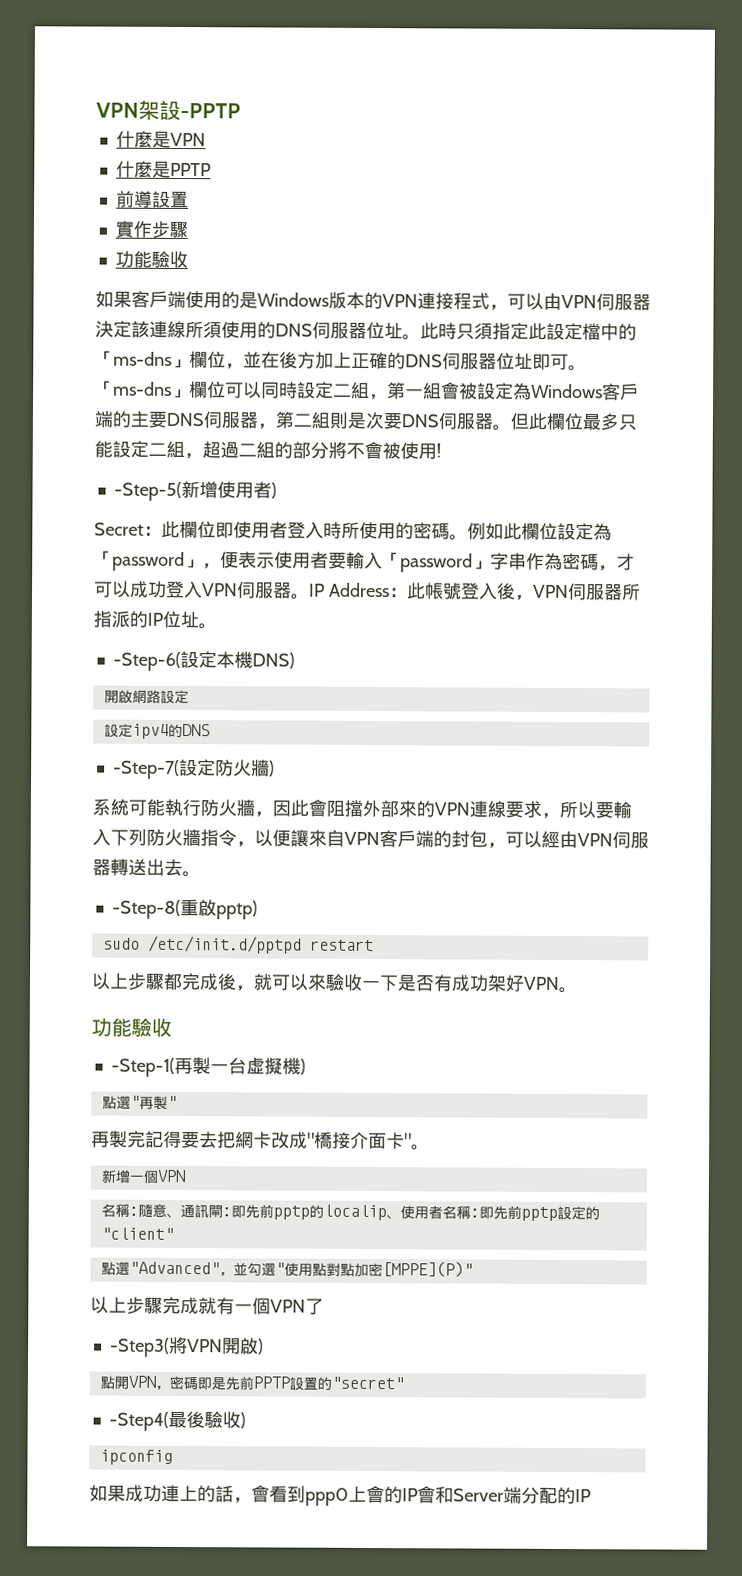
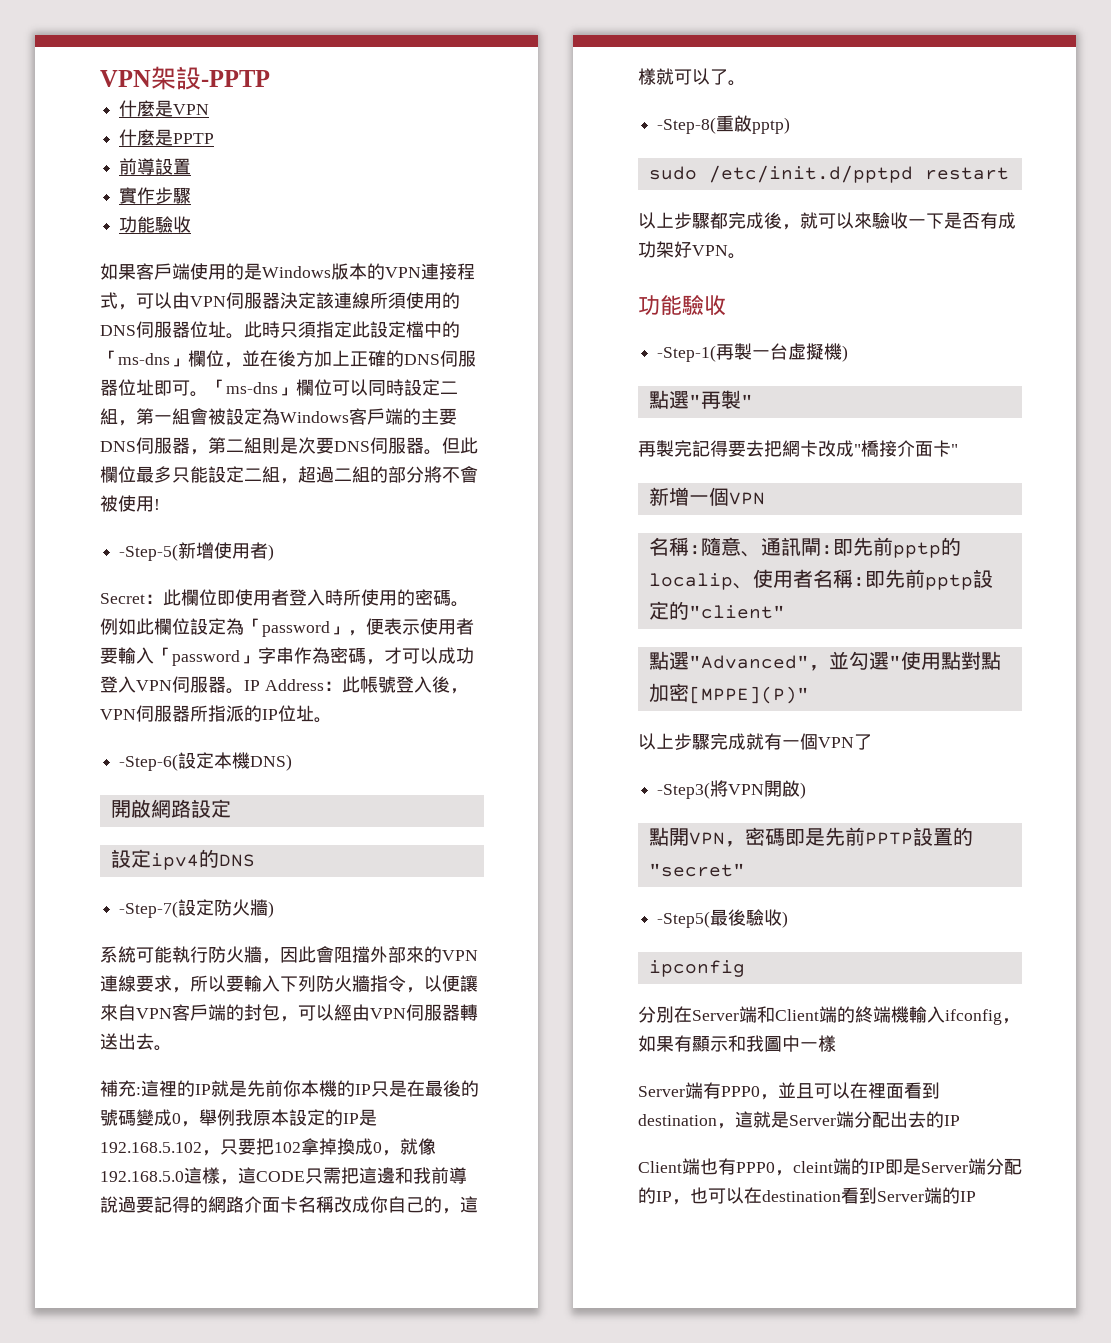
+ 補充:這裡的IP就是先前你本機的IP只是在最後的號碼變成0，舉例我原本設定的IP是192.168.5.102，只要把102拿掉換成0，就像192.168.5.0這樣，這CODE只需把這邊和我前導說過要記得的網路介面卡名稱改成你自己的，這樣就可以了。
- 再製完記得要去把網卡改成"橋接介面卡"。
+ 再製完記得要去把網卡改成"橋接介面卡"
- -Step4(最後驗收)
+ -Step5(最後驗收)
- 如果成功連上的話，會看到ppp0上會的IP會和Server端分配的IP
+ 分別在Server端和Client端的終端機輸入ifconfig，如果有顯示和我圖中一樣
+ Server端有PPP0，並且可以在裡面看到destination，這就是Server端分配出去的IP
+ Client端也有PPP0，cleint端的IP即是Server端分配的IP，也可以在destination看到Server端的IP

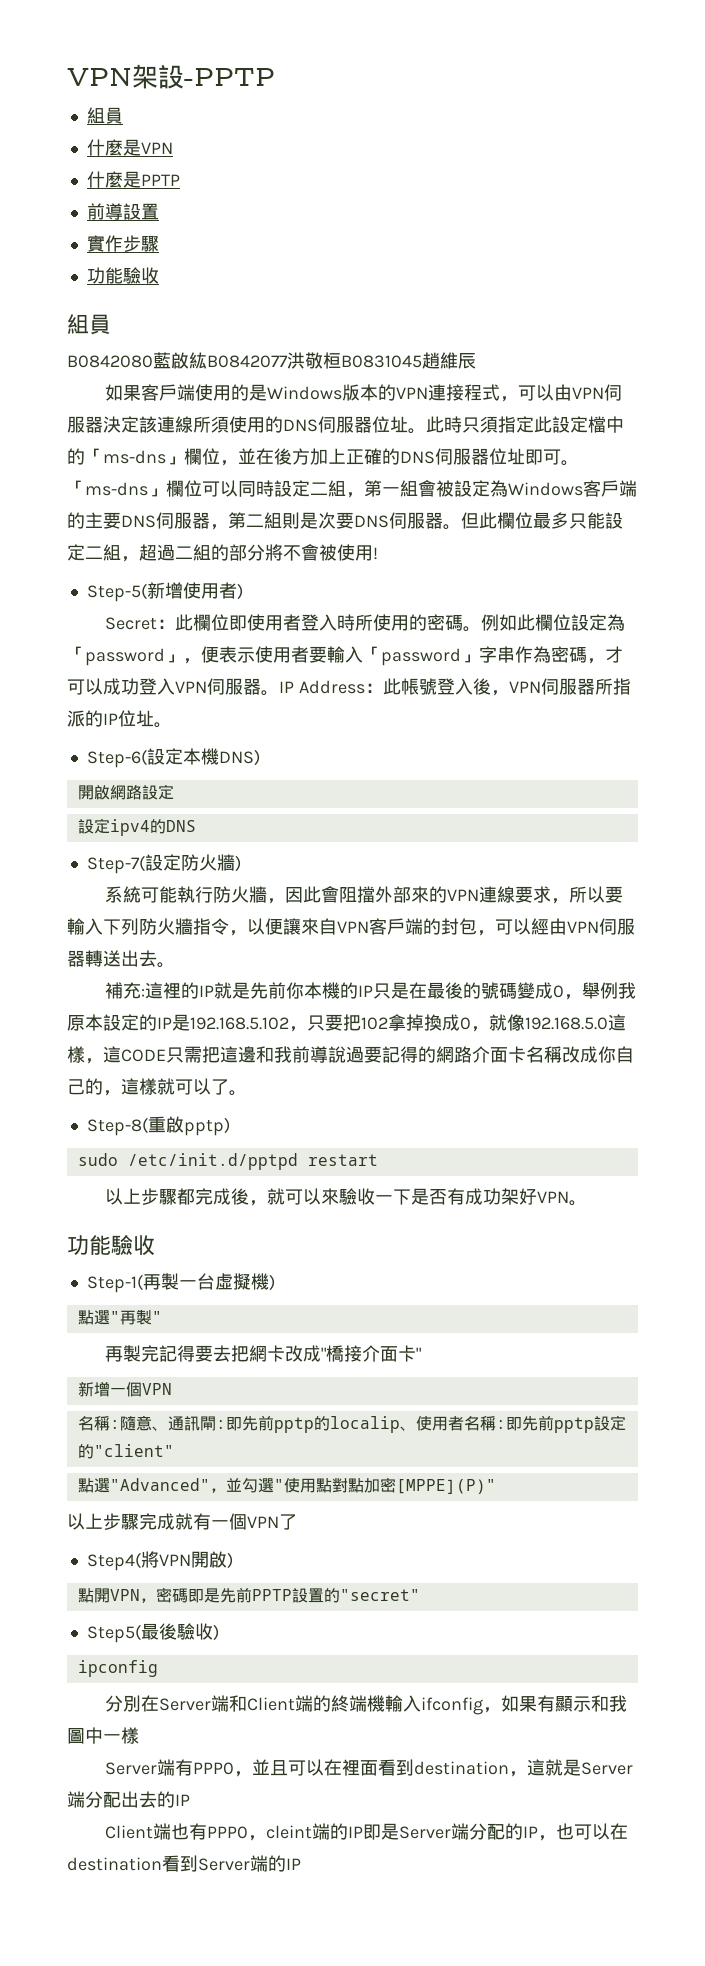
  VPN架設-PPTP
+ 組員
  實作步驟
  功能驗收
+ 組員
+ B0842080藍啟紘B0842077洪敬桓B0831045趙維辰
- -Step-5(新增使用者)
+ Step-5(新增使用者)
- -Step-6(設定本機DNS)
+ Step-6(設定本機DNS)
- -Step-7(設定防火牆)
+ Step-7(設定防火牆)
- -Step-8(重啟pptp)
+ Step-8(重啟pptp)
- -Step-1(再製一台虛擬機)
+ Step-1(再製一台虛擬機)
- -Step3(將VPN開啟)
+ Step4(將VPN開啟)
- -Step5(最後驗收)
+ Step5(最後驗收)

